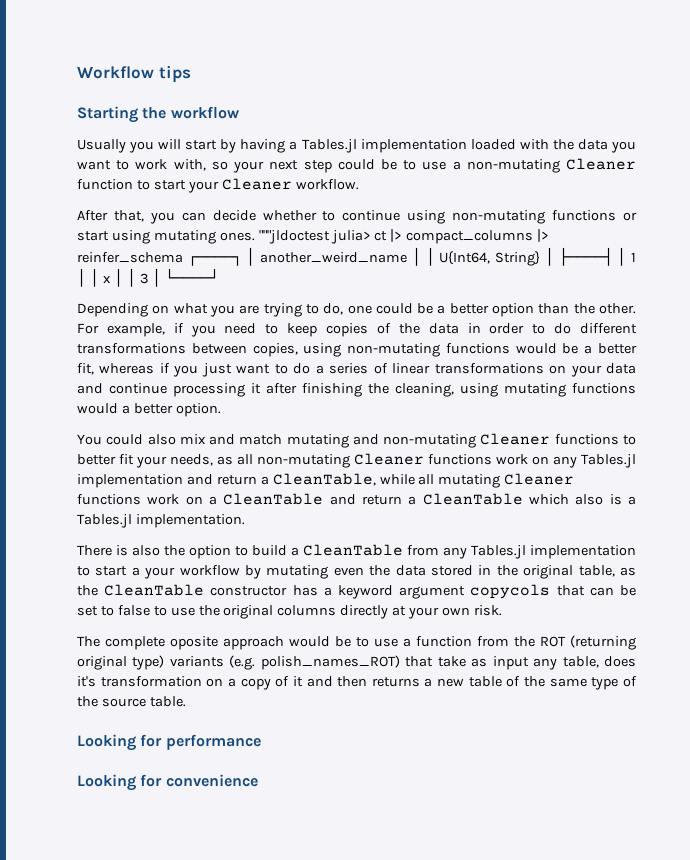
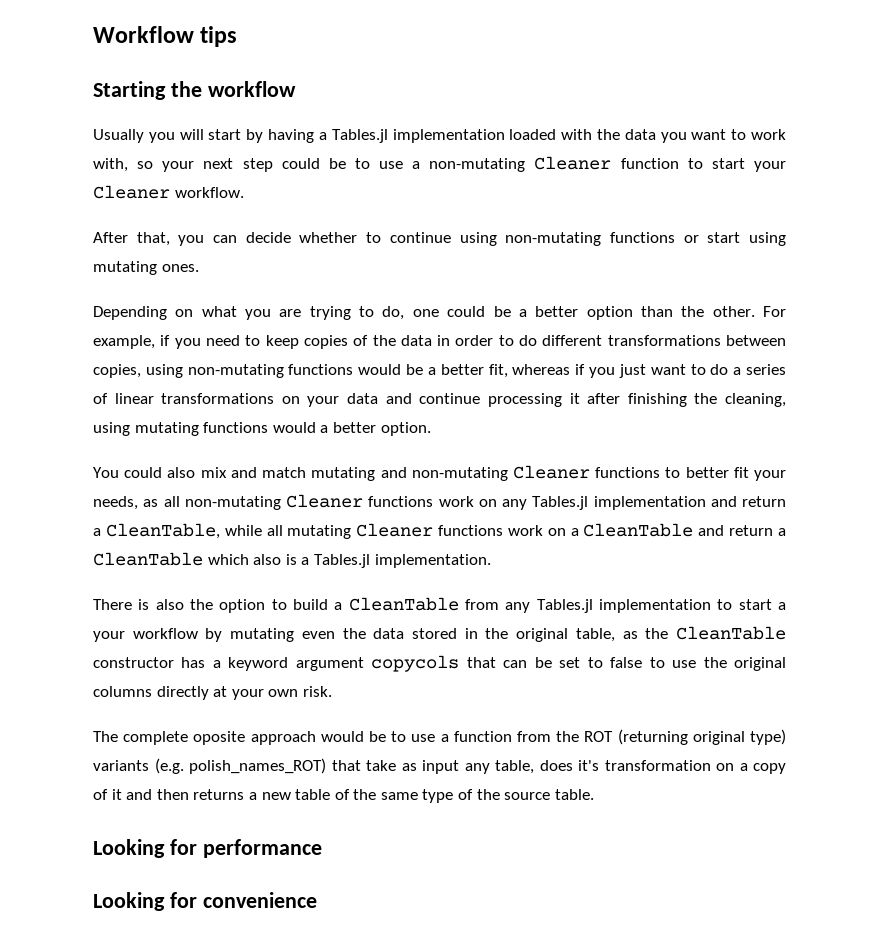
- """jldoctest julia> ct |> compact_columns |> reinfer_schema ┌────┐ │ another_weird_name │ │ U{Int64, String} │ ├────┤ │ 1 │ │ x │ │ 3 │ └────┘

